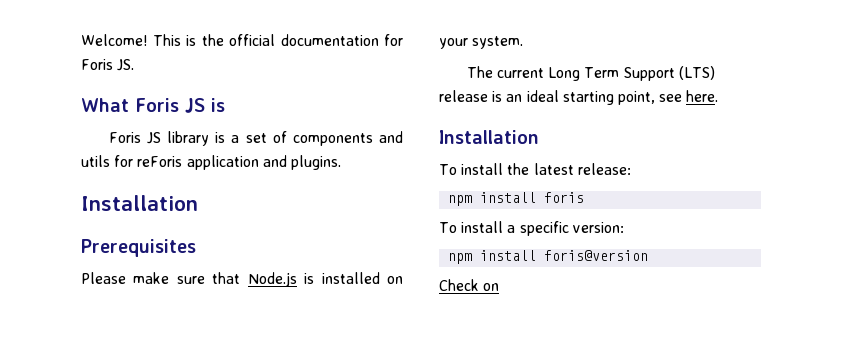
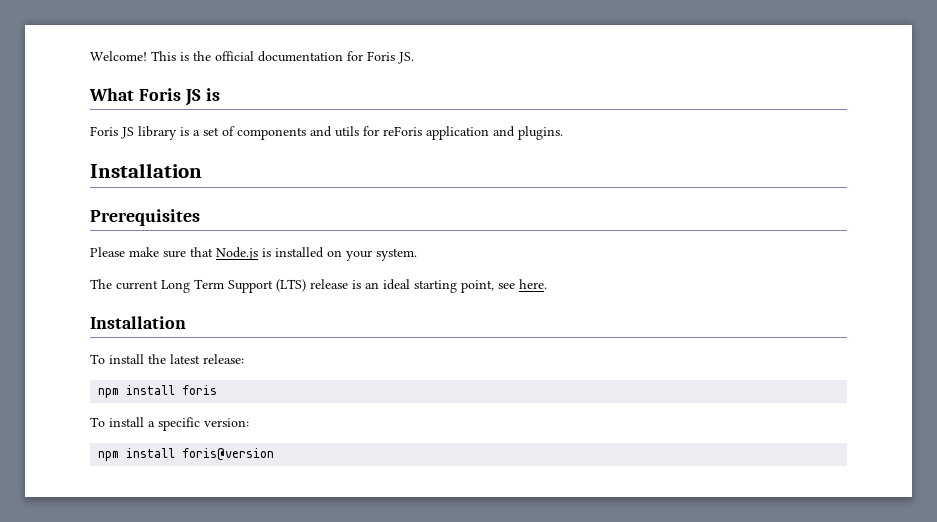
- Check on

